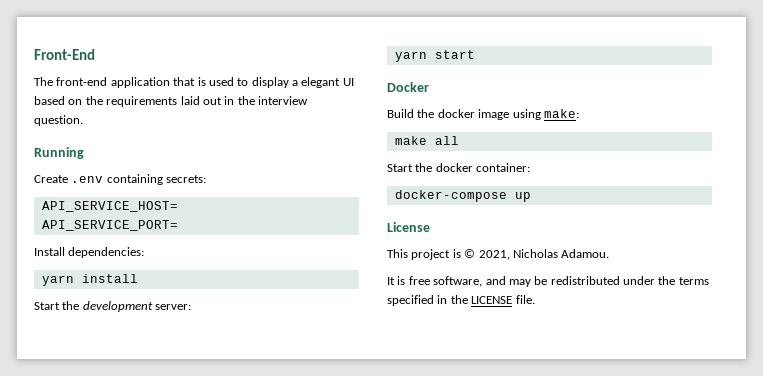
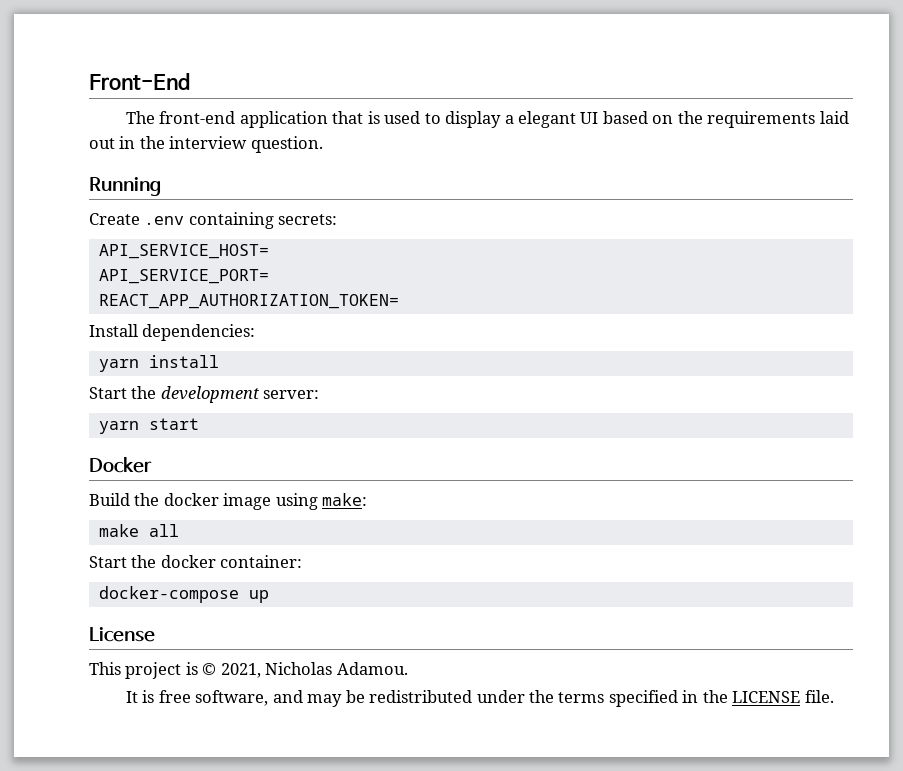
+ REACT_APP_AUTHORIZATION_TOKEN=

